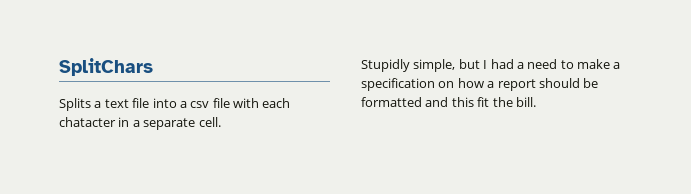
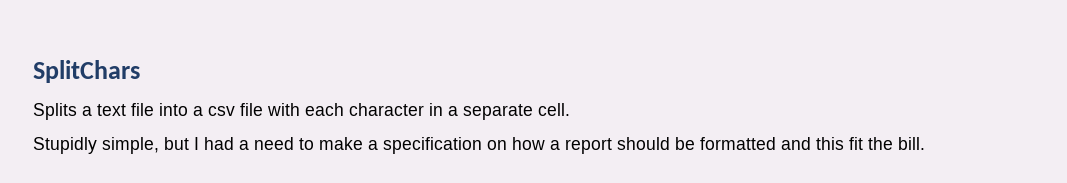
- Splits a text file into a csv file with each chatacter in a separate cell.
+ Splits a text file into a csv file with each character in a separate cell.

